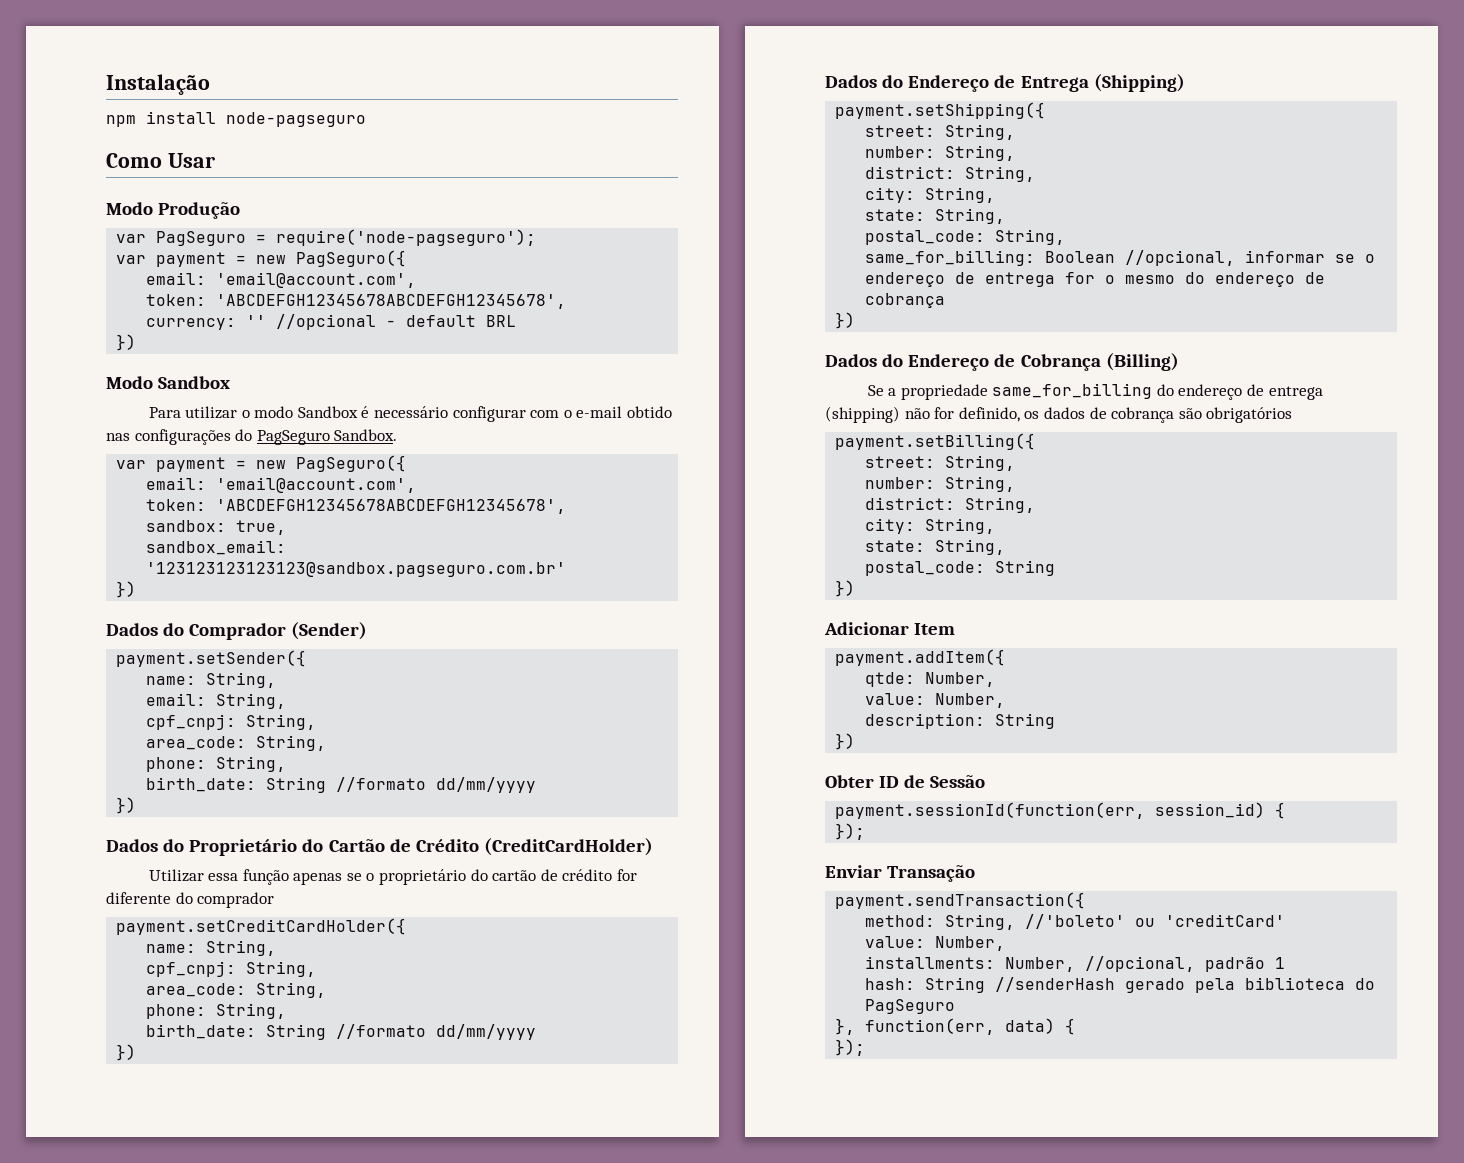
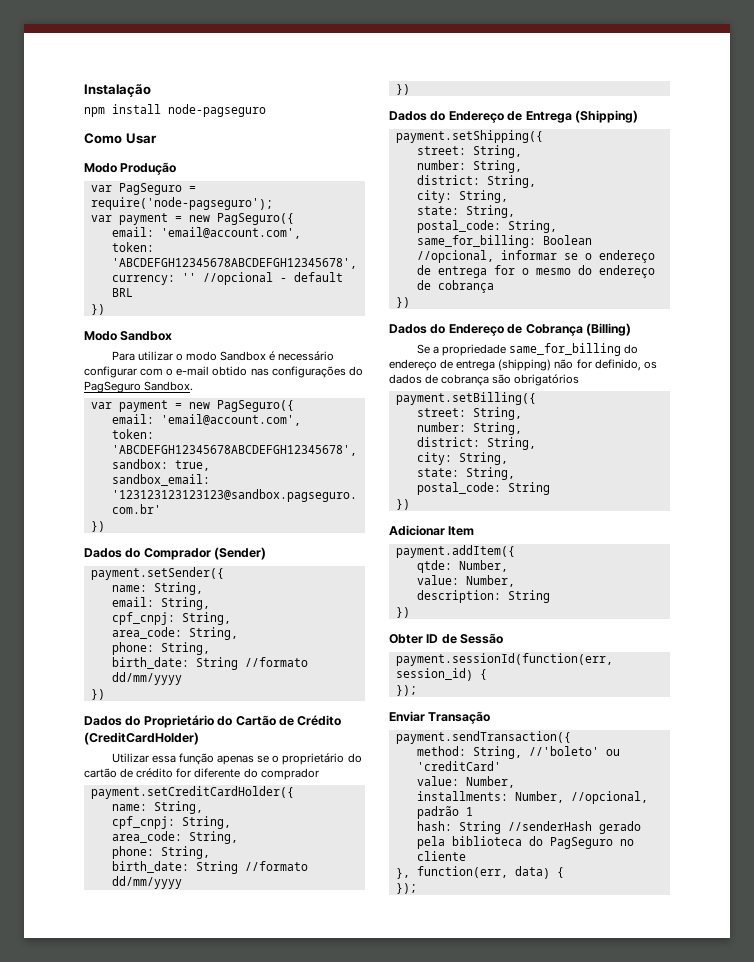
- hash: String //senderHash gerado pela biblioteca do PagSeguro
+ hash: String //senderHash gerado pela biblioteca do PagSeguro no cliente

